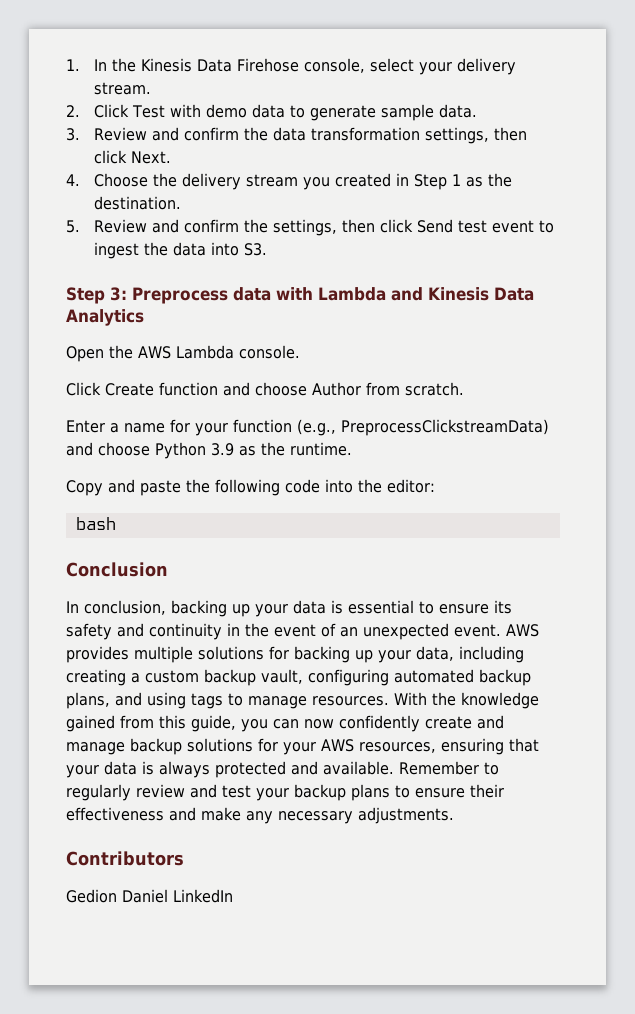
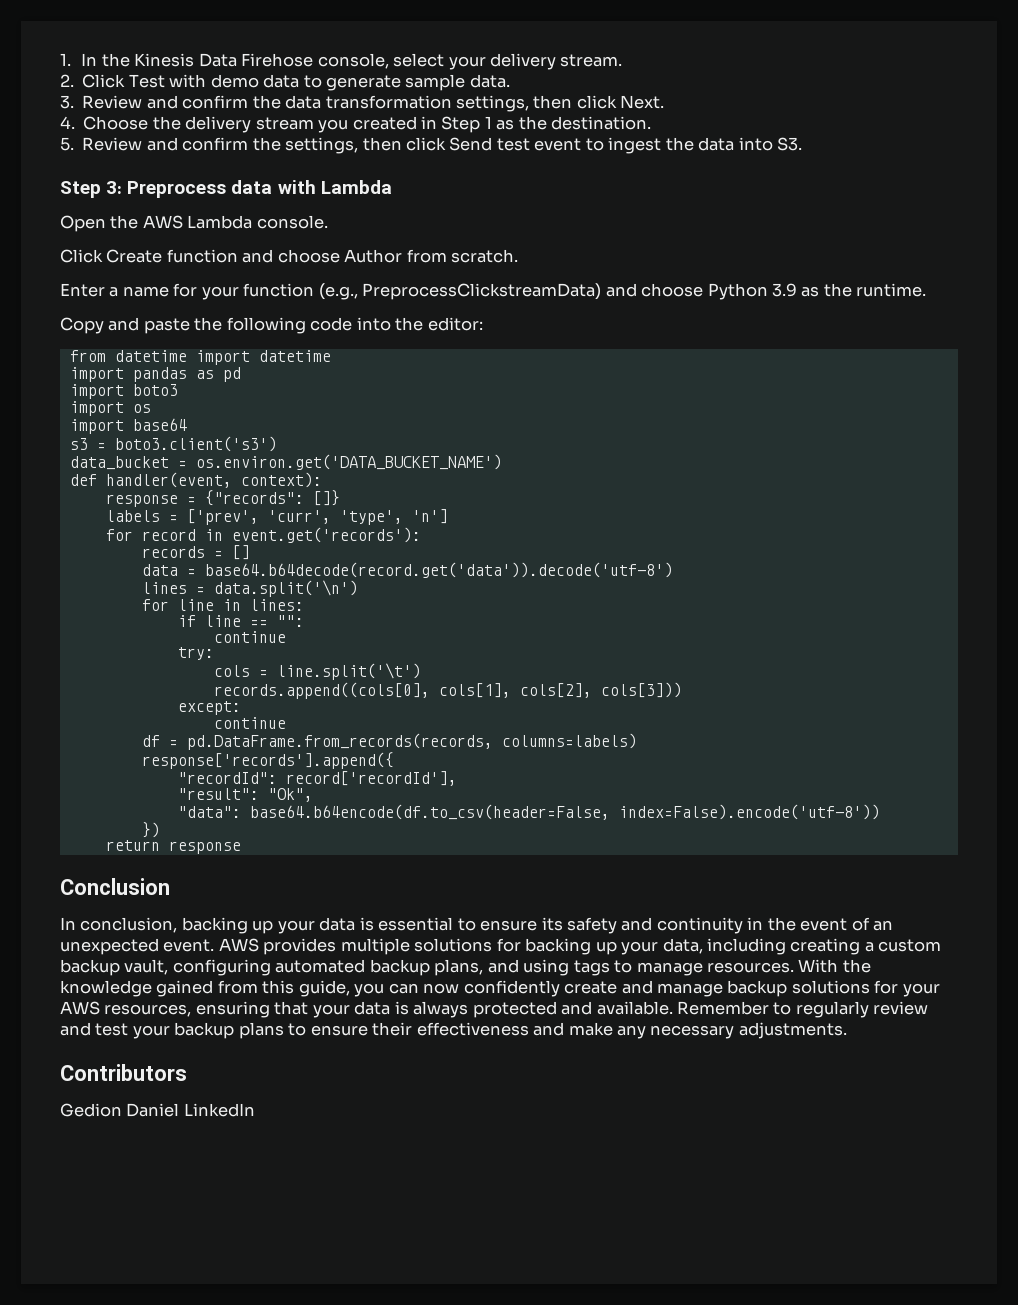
- Step 3: Preprocess data with Lambda and Kinesis Data Analytics
+ Step 3: Preprocess data with Lambda
- bash
+ from datetime import datetime
+ import pandas as pd
+ import boto3
+ import os
+ import base64
+ s3 = boto3.client('s3')
+ data_bucket = os.environ.get('DATA_BUCKET_NAME')
+ def handler(event, context):
+ response = {"records": []}
+ labels = ['prev', 'curr', 'type', 'n']
+ for record in event.get('records'):
+ records = []
+ data = base64.b64decode(record.get('data')).decode('utf-8')
+ lines = data.split('\n')
+ for line in lines:
+ if line == "":
+ continue
+ try:
+ cols = line.split('\t')
+ records.append((cols[0], cols[1], cols[2], cols[3]))
+ except:
+ continue
+ df = pd.DataFrame.from_records(records, columns=labels)
+ response['records'].append({
+ "recordId": record['recordId'],
+ "result": "Ok",
+ "data": base64.b64encode(df.to_csv(header=False, index=False).encode('utf-8'))
+ })
+ return response

